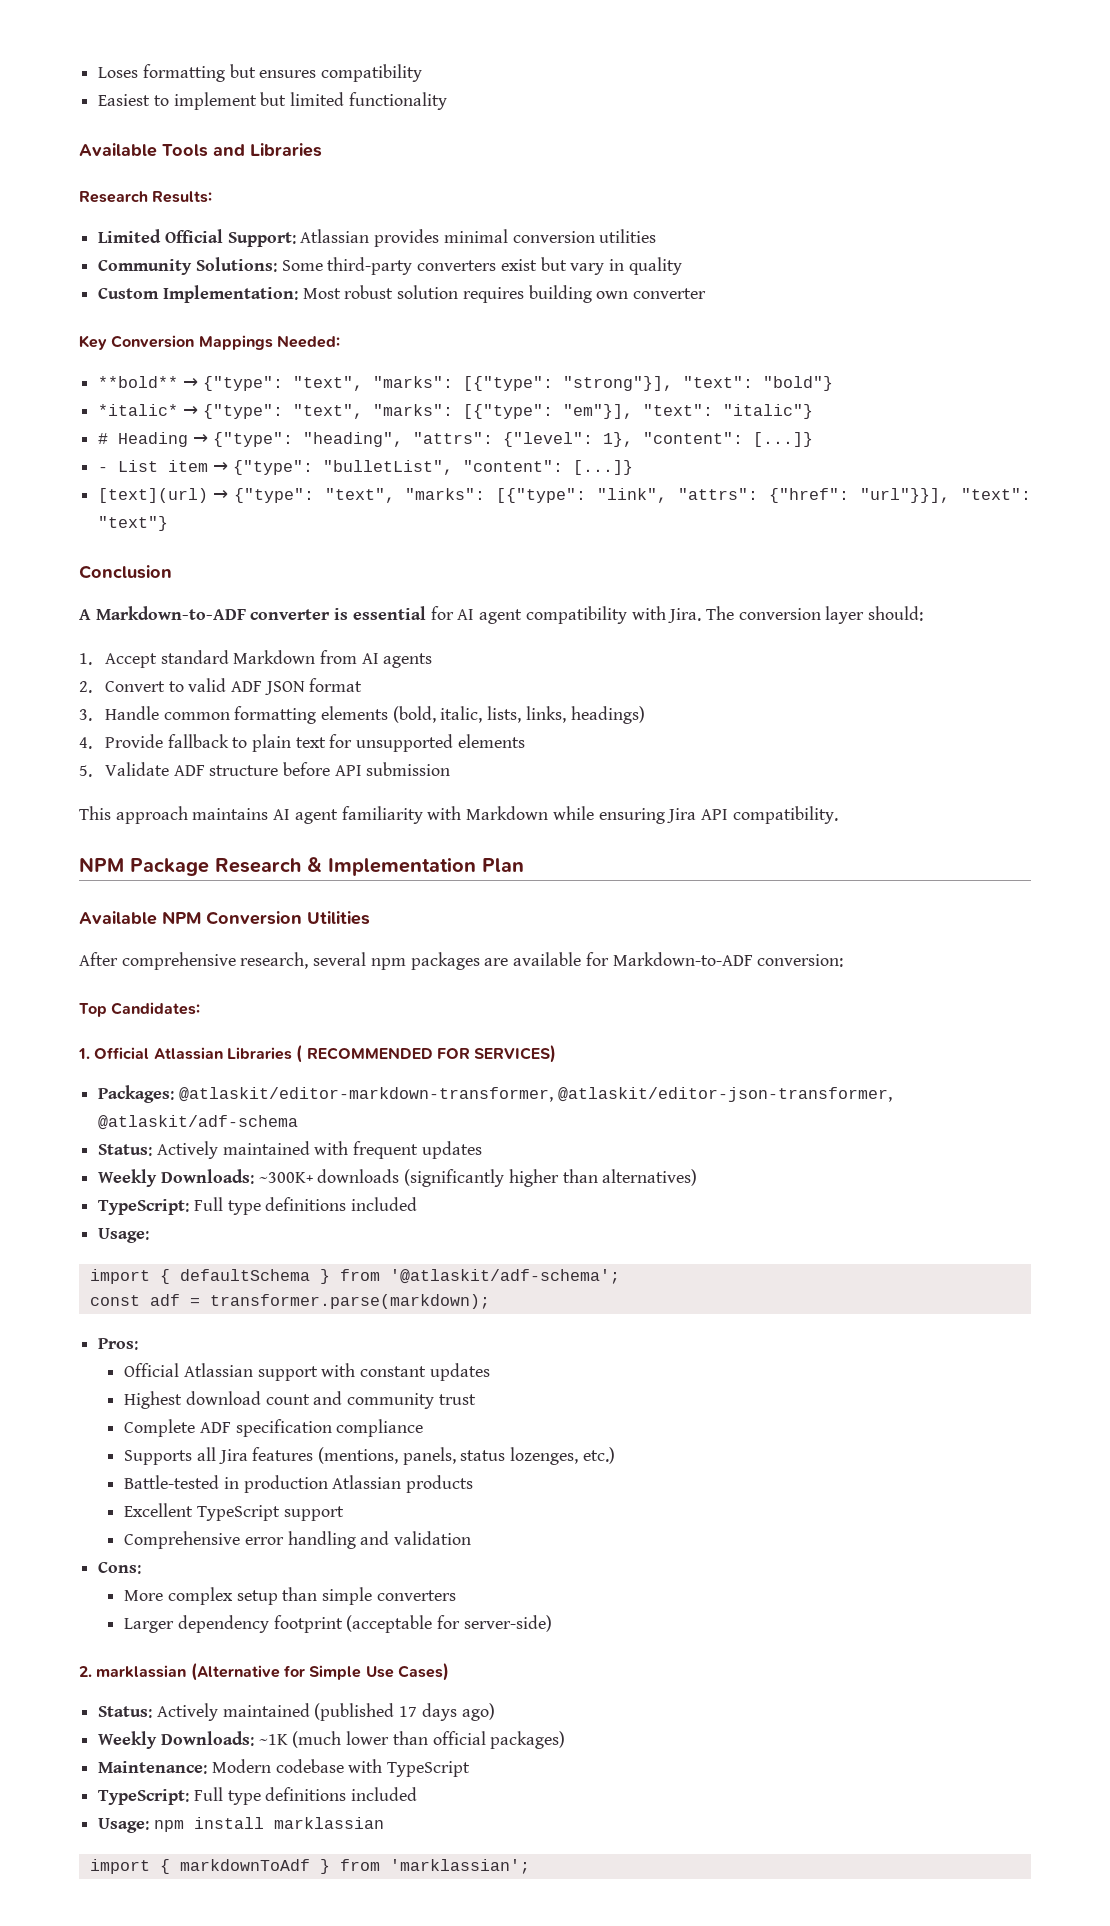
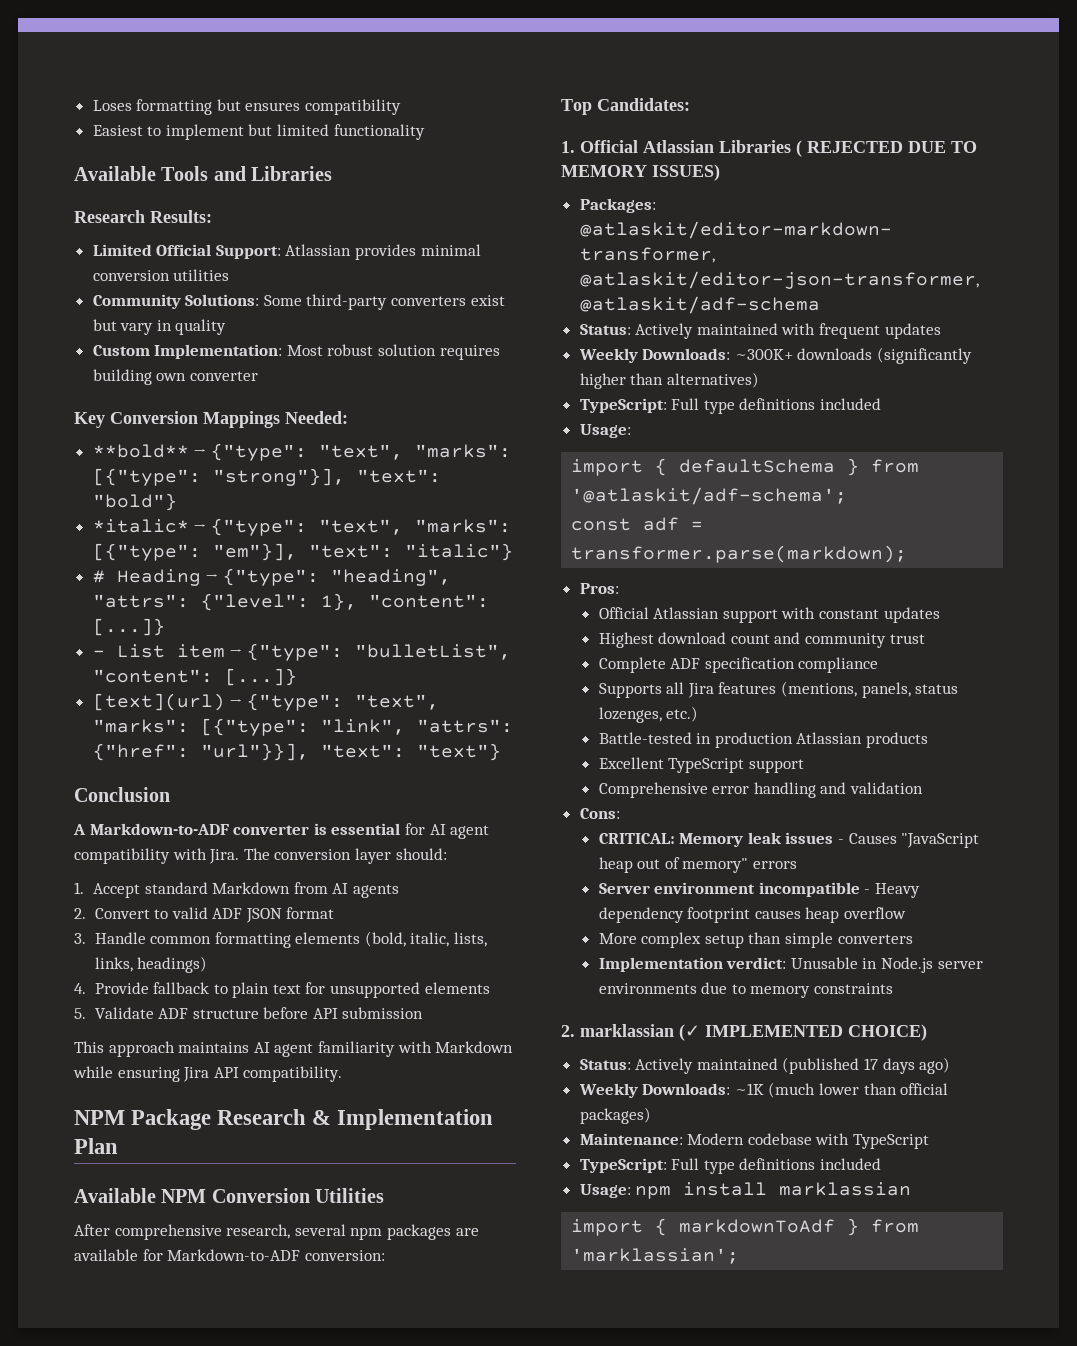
- 1. Official Atlassian Libraries ( RECOMMENDED FOR SERVICES)
+ 1. Official Atlassian Libraries ( REJECTED DUE TO MEMORY ISSUES)
+ CRITICAL: Memory leak issues - Causes "JavaScript heap out of memory" errors
+ Server environment incompatible - Heavy dependency footprint causes heap overflow
- Larger dependency footprint (acceptable for server-side)
- 2. marklassian (Alternative for Simple Use Cases)
+ Implementation verdict: Unusable in Node.js server environments due to memory constraints
+ 2. marklassian (✓ IMPLEMENTED CHOICE)

